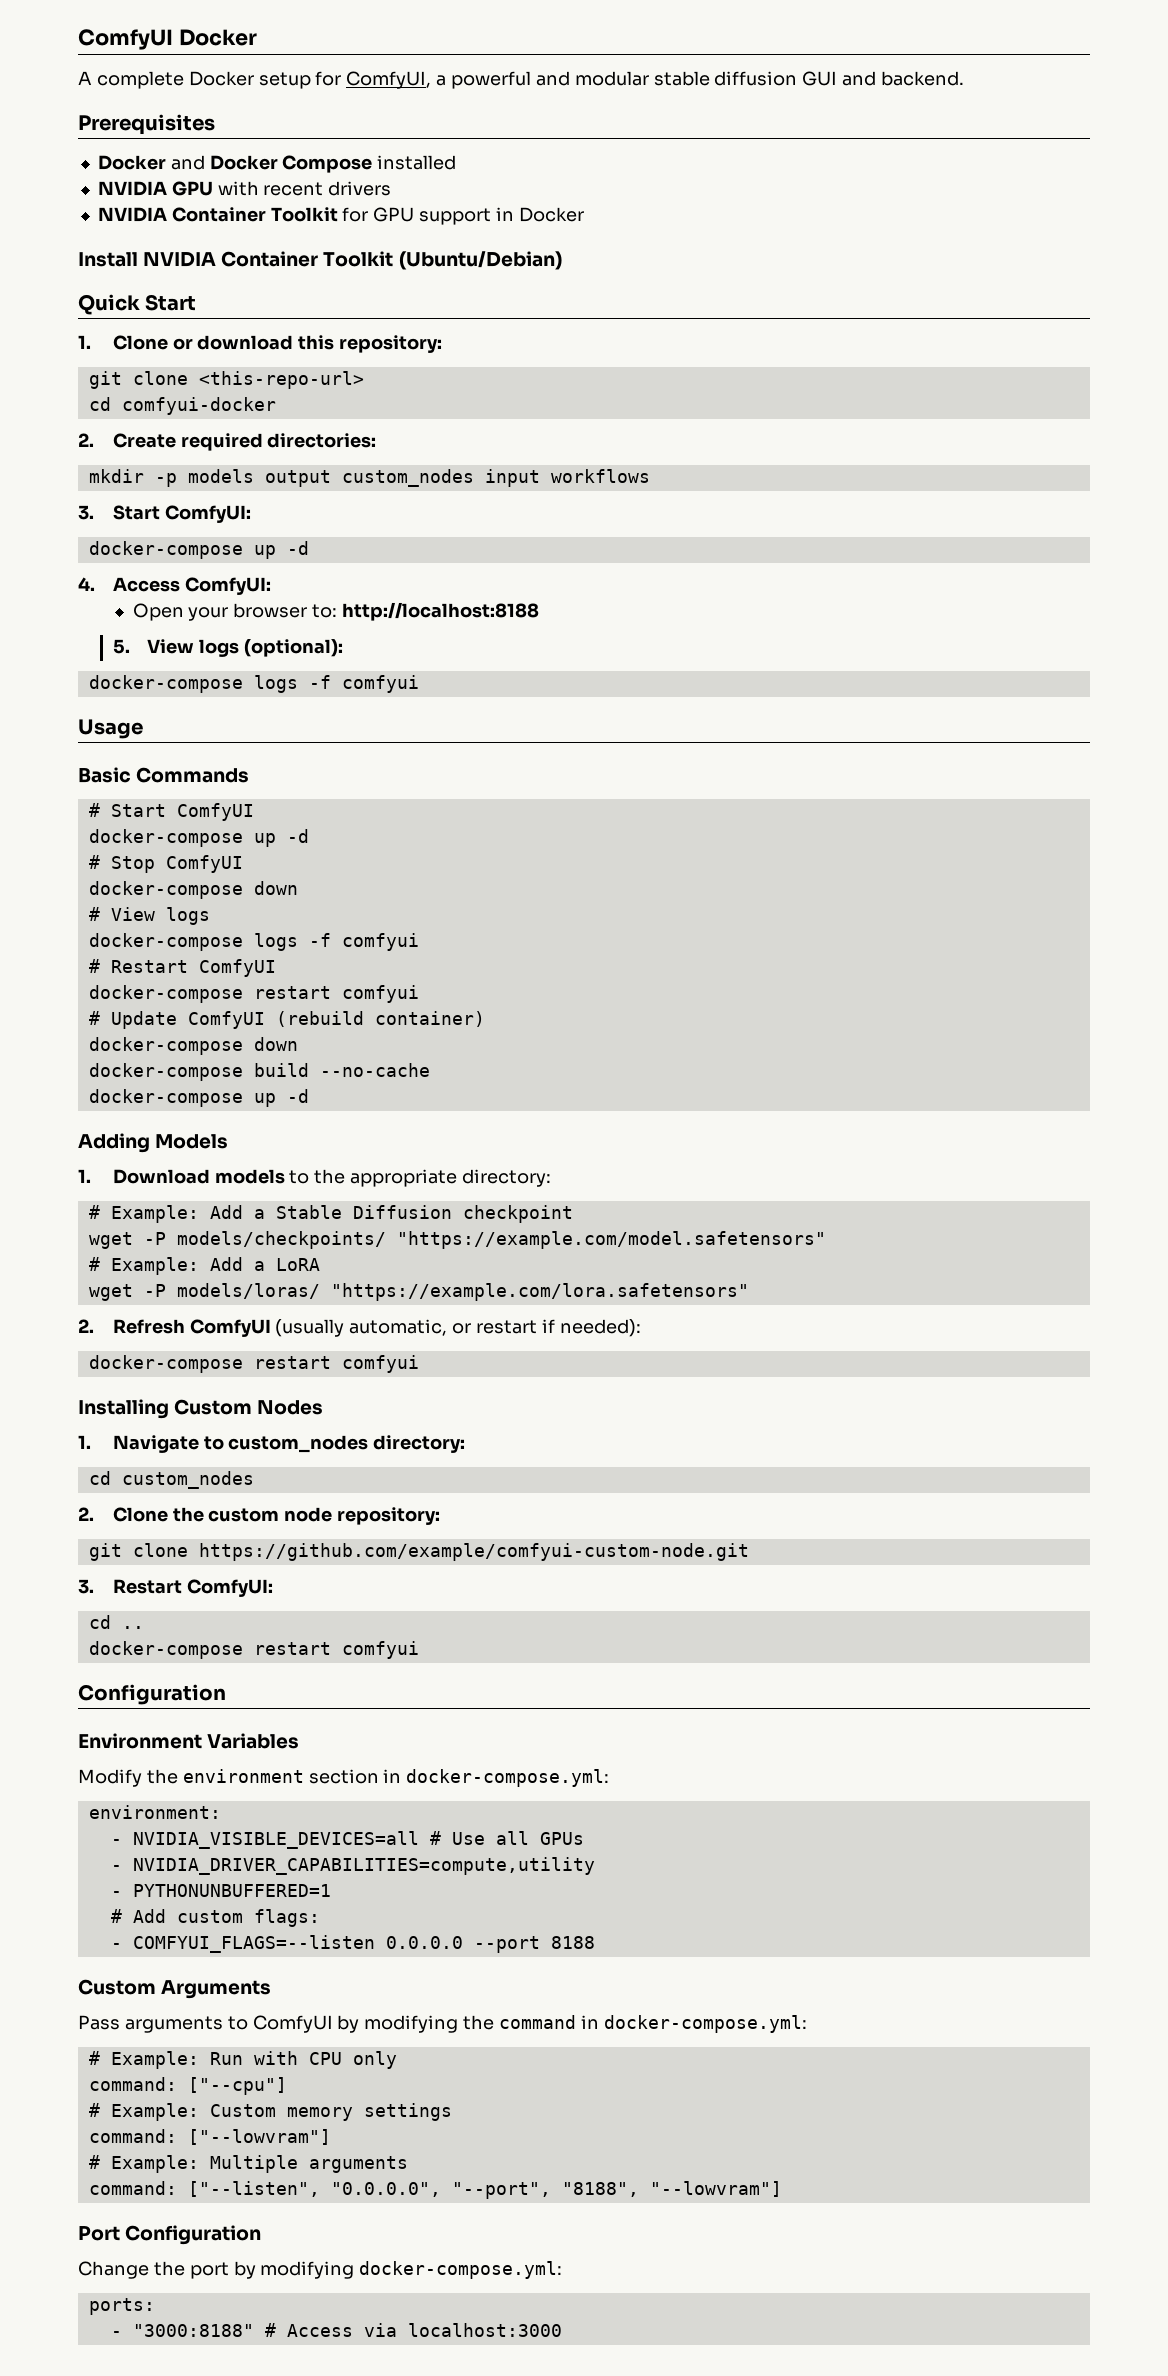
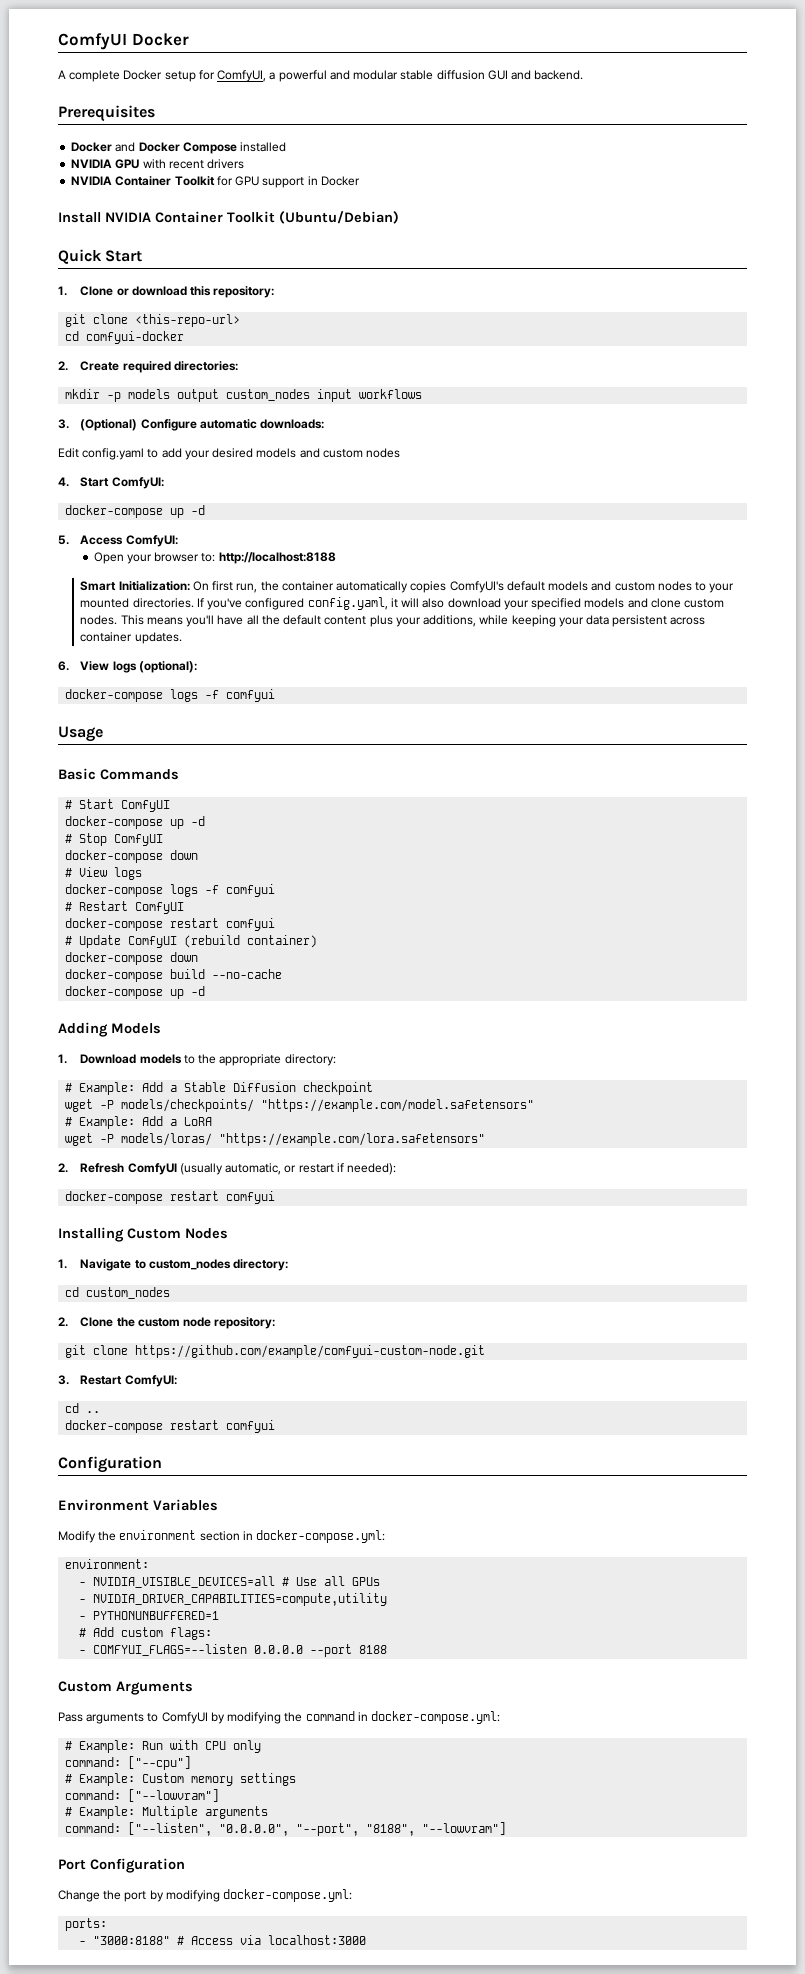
- 3. Start ComfyUI:
+ 3. (Optional) Configure automatic downloads:
+ Edit config.yaml to add your desired models and custom nodes
+ 4. Start ComfyUI:
- 4. Access ComfyUI:
+ 5. Access ComfyUI:
- 5. View logs (optional):
+ Smart Initialization: On first run, the container automatically copies ComfyUI's default models and custom nodes to your mounted directories. If you've configured config.yaml, it will also download your specified models and clone custom nodes. This means you'll have all the default content plus your additions, while keeping your data persistent across container updates.
+ 6. View logs (optional):

